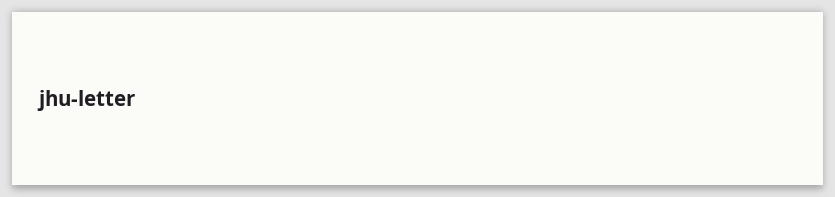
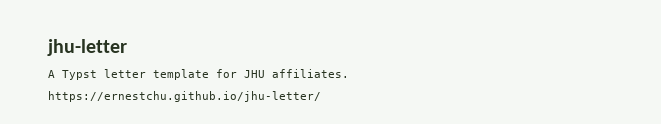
+ A Typst letter template for JHU affiliates.
+ https://ernestchu.github.io/jhu-letter/

